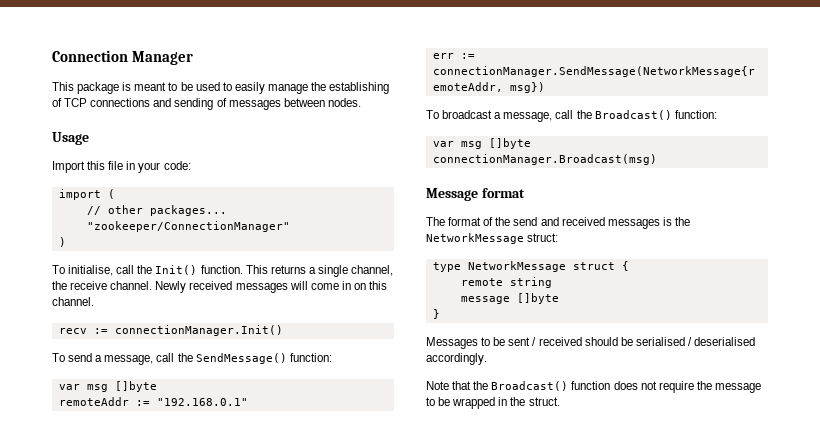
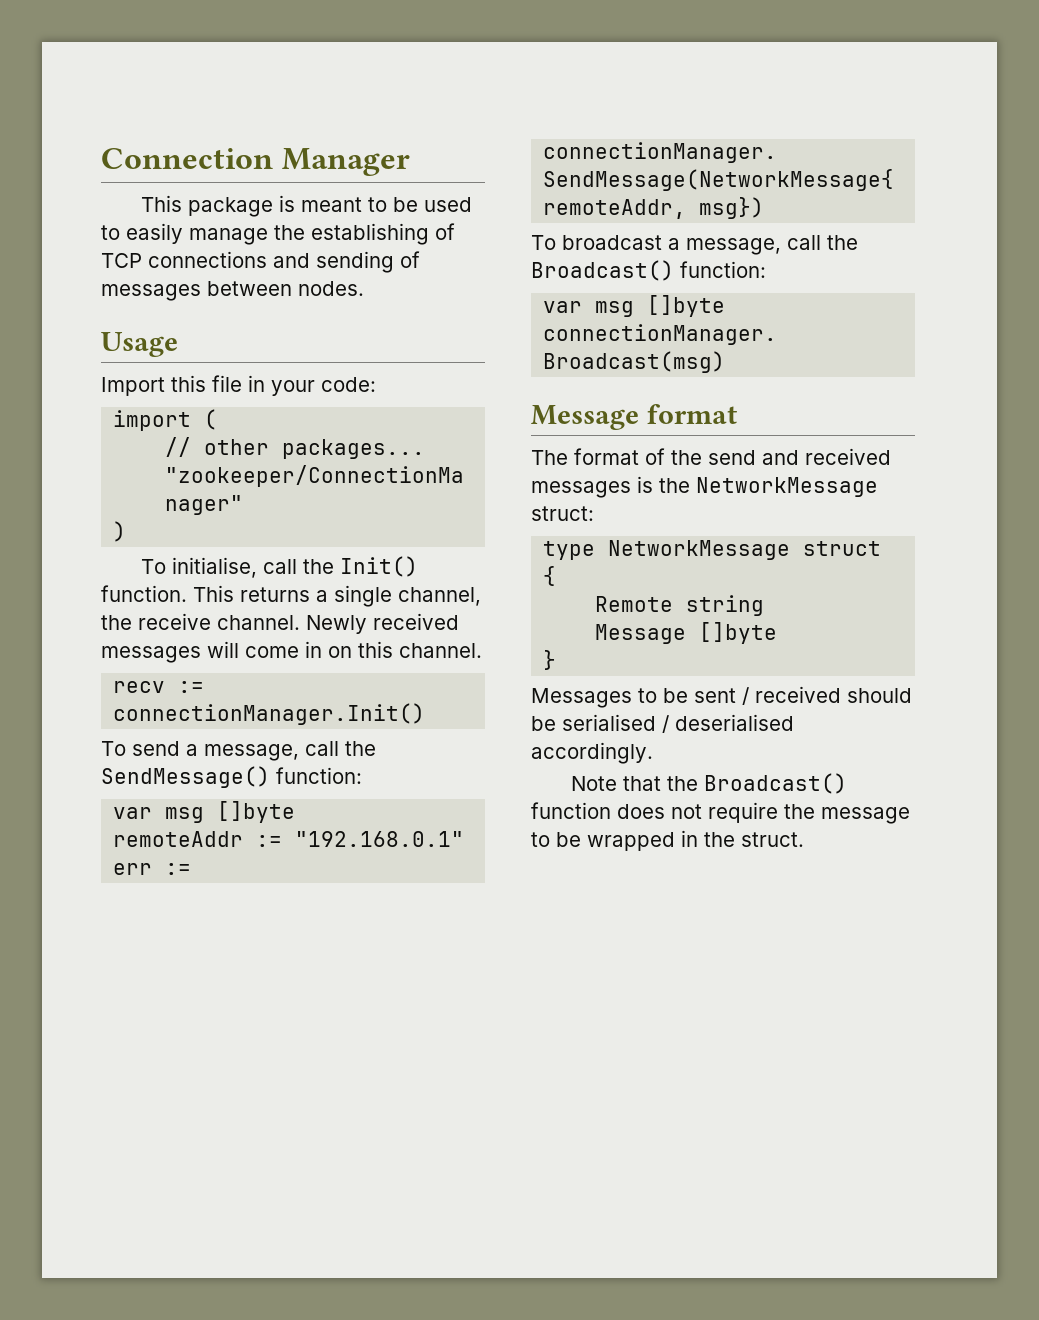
- remote string
+ Remote string
- message []byte
+ Message []byte

